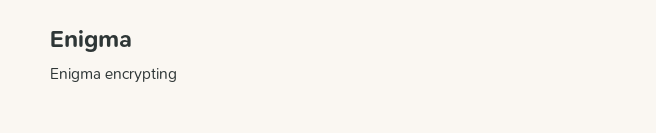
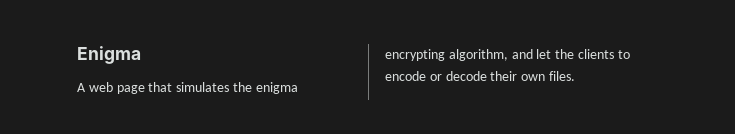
- Enigma encrypting
+ A web page that simulates the enigma encrypting algorithm, and let the clients to encode or decode their own files.

